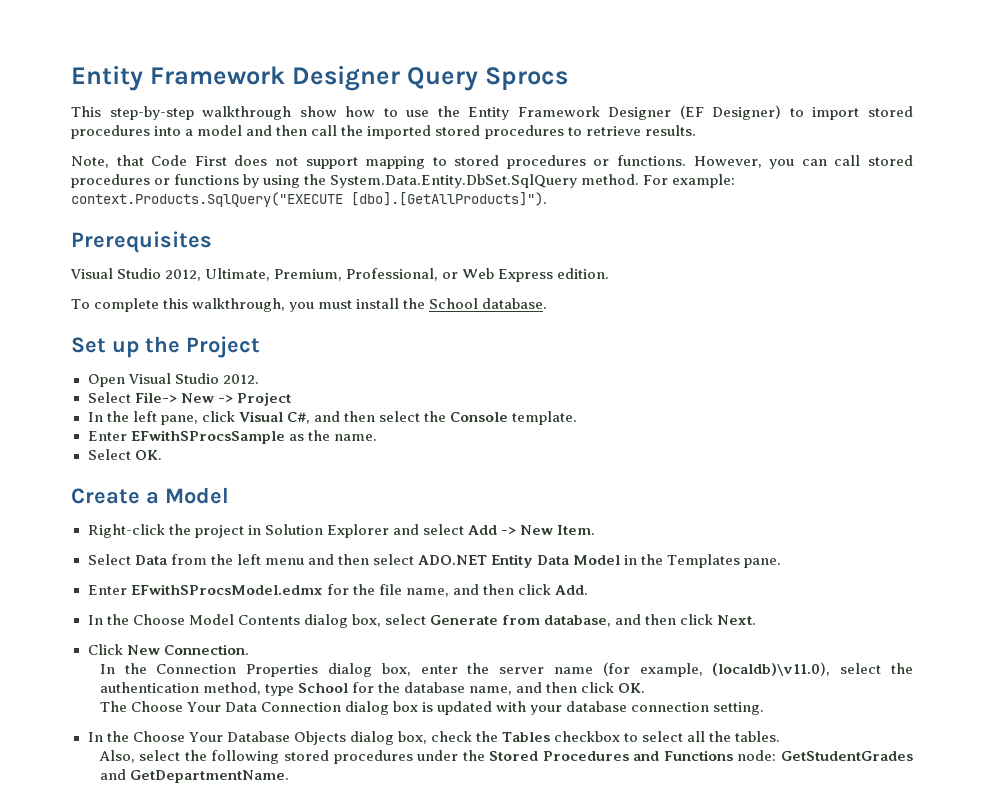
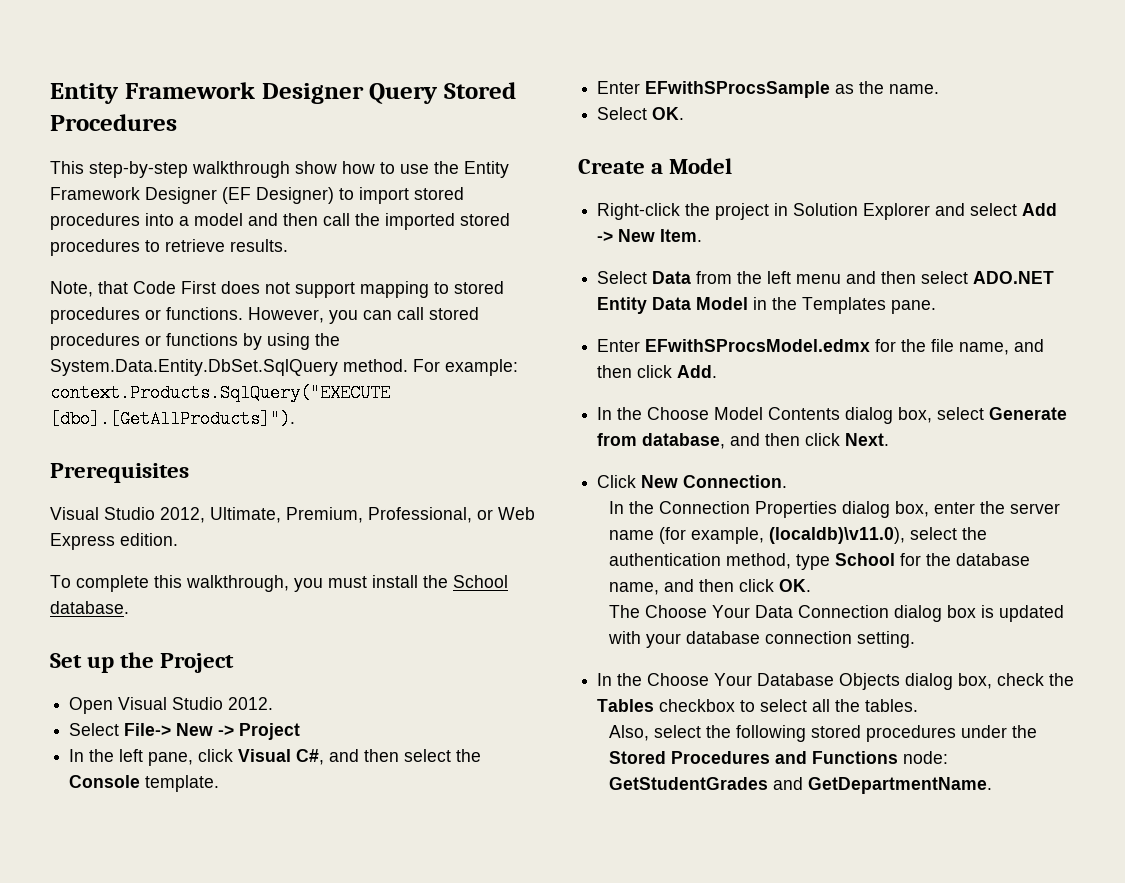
- Entity Framework Designer Query Sprocs
+ Entity Framework Designer Query Stored Procedures

